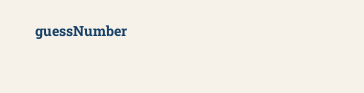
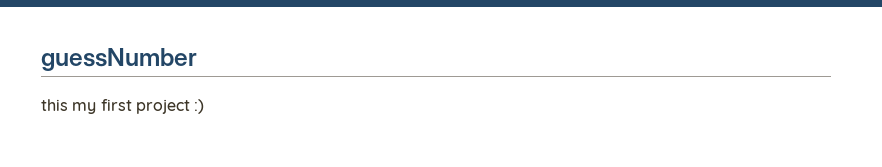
+ this my first project :)

